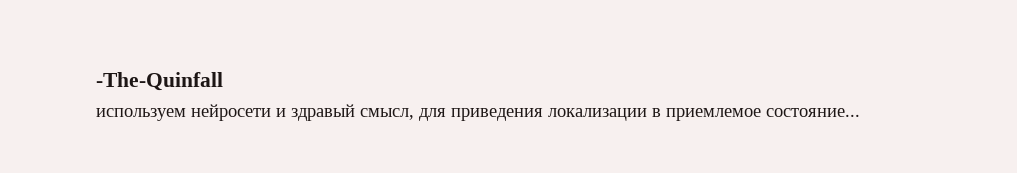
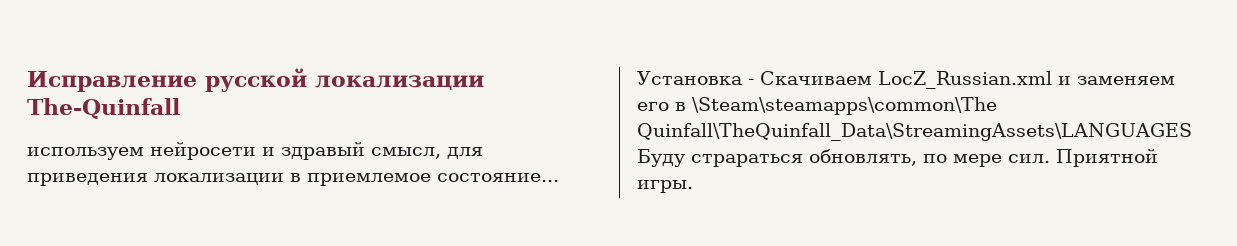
- -The-Quinfall
+ Исправление русской локализации The-Quinfall
+ Установка - Скачиваем LocZ_Russian.xml и заменяем его в \Steam\steamapps\common\The Quinfall\TheQuinfall_Data\StreamingAssets\LANGUAGES Буду страраться обновлять, по мере сил. Приятной игры.

